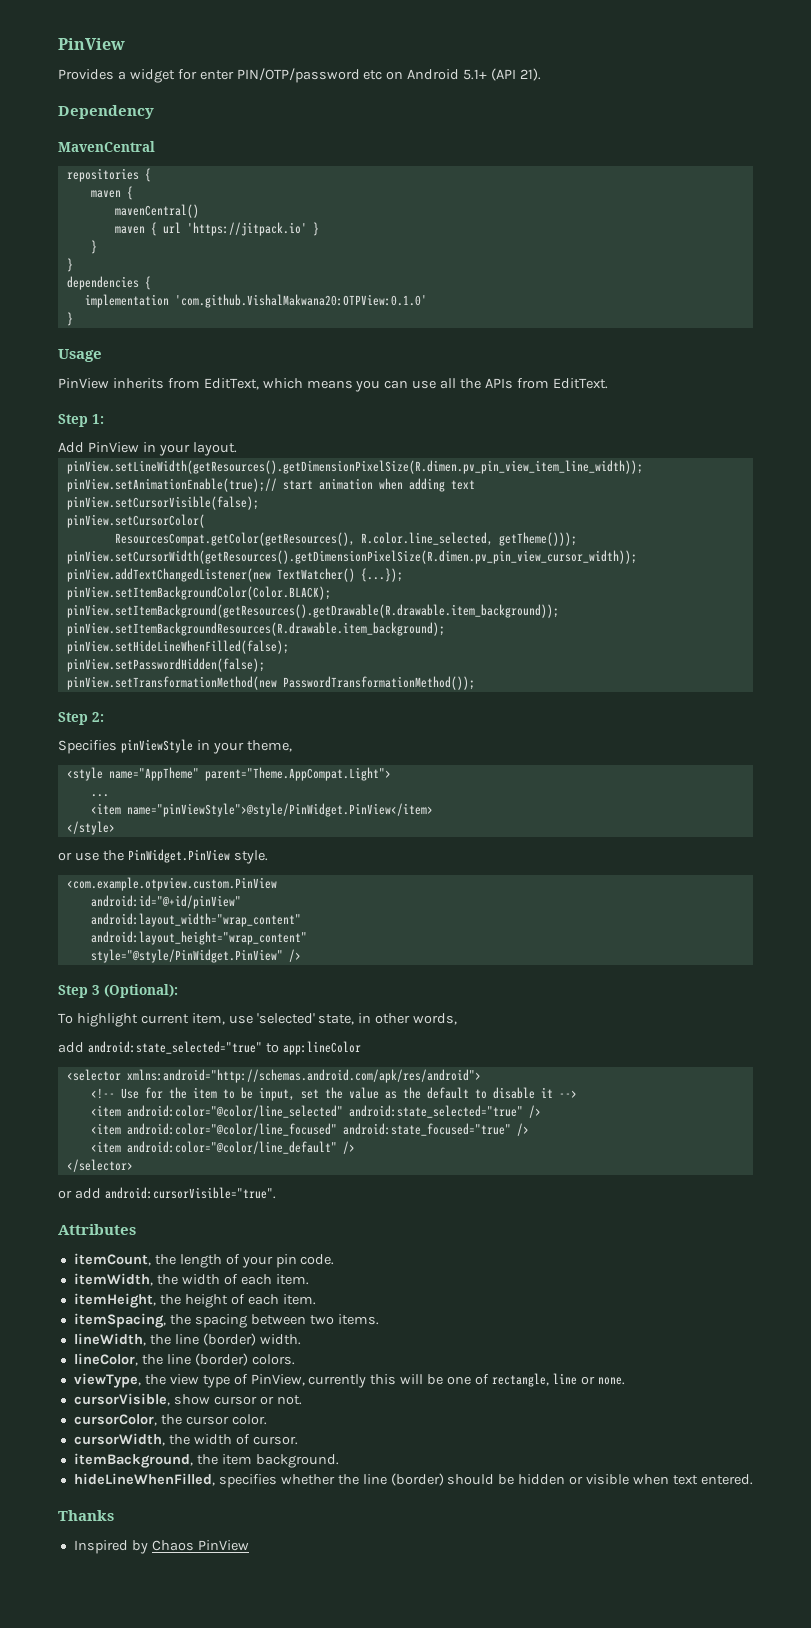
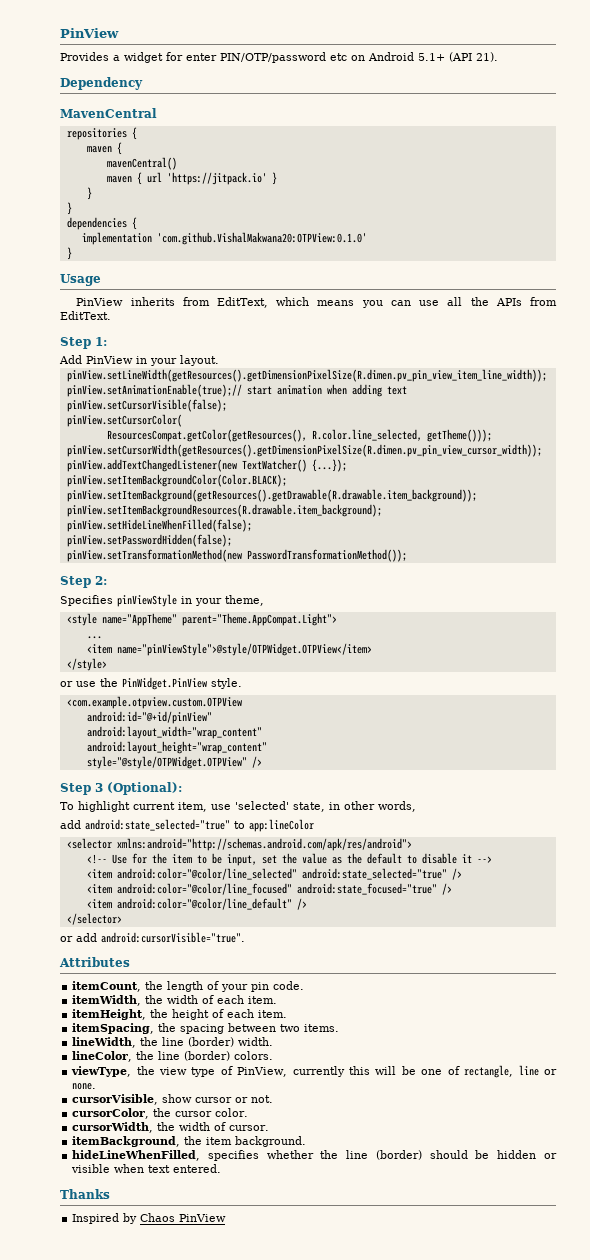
- <item name="pinViewStyle">@style/PinWidget.PinView</item>
+ <item name="pinViewStyle">@style/OTPWidget.OTPView</item>
- <com.example.otpview.custom.PinView
+ <com.example.otpview.custom.OTPView
- style="@style/PinWidget.PinView" />
+ style="@style/OTPWidget.OTPView" />

